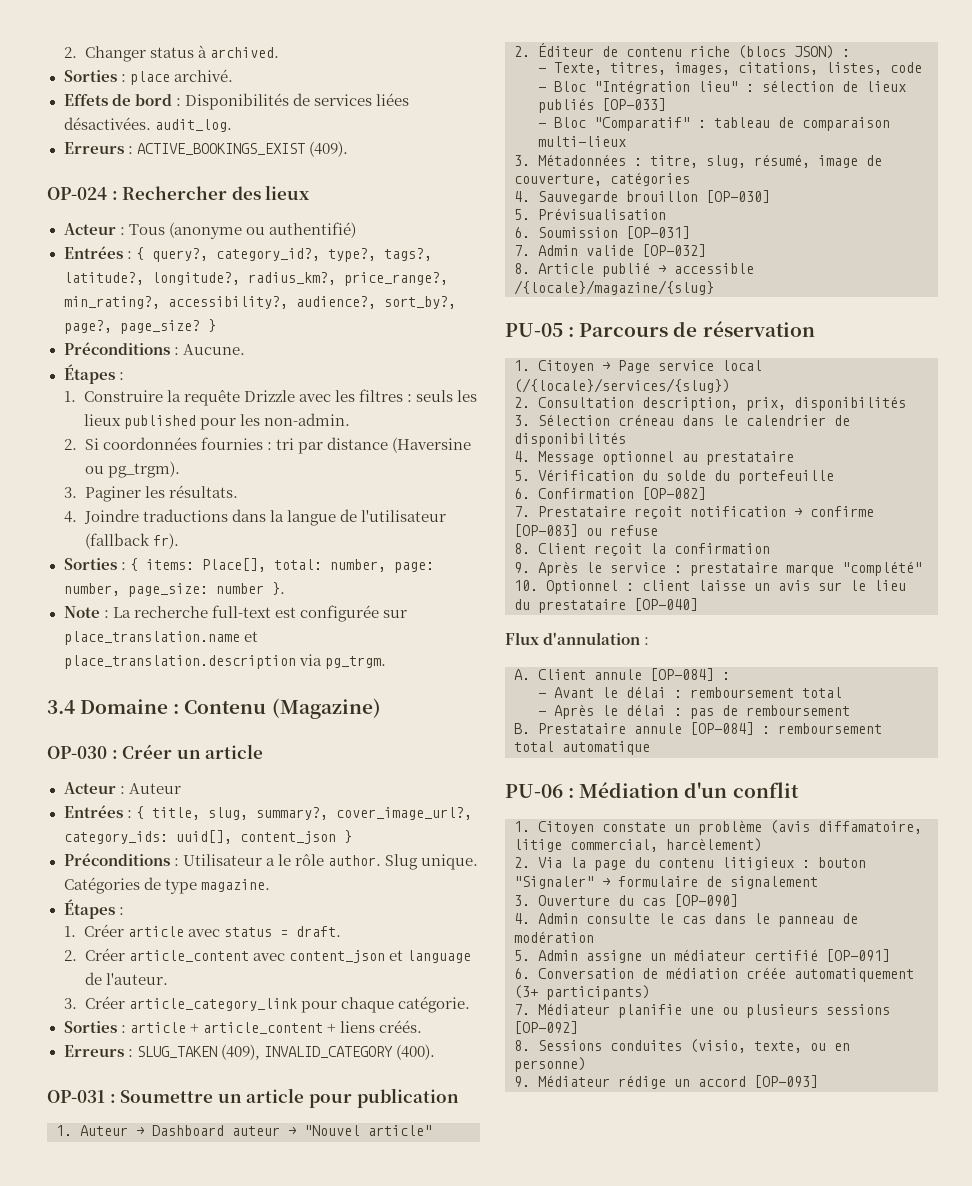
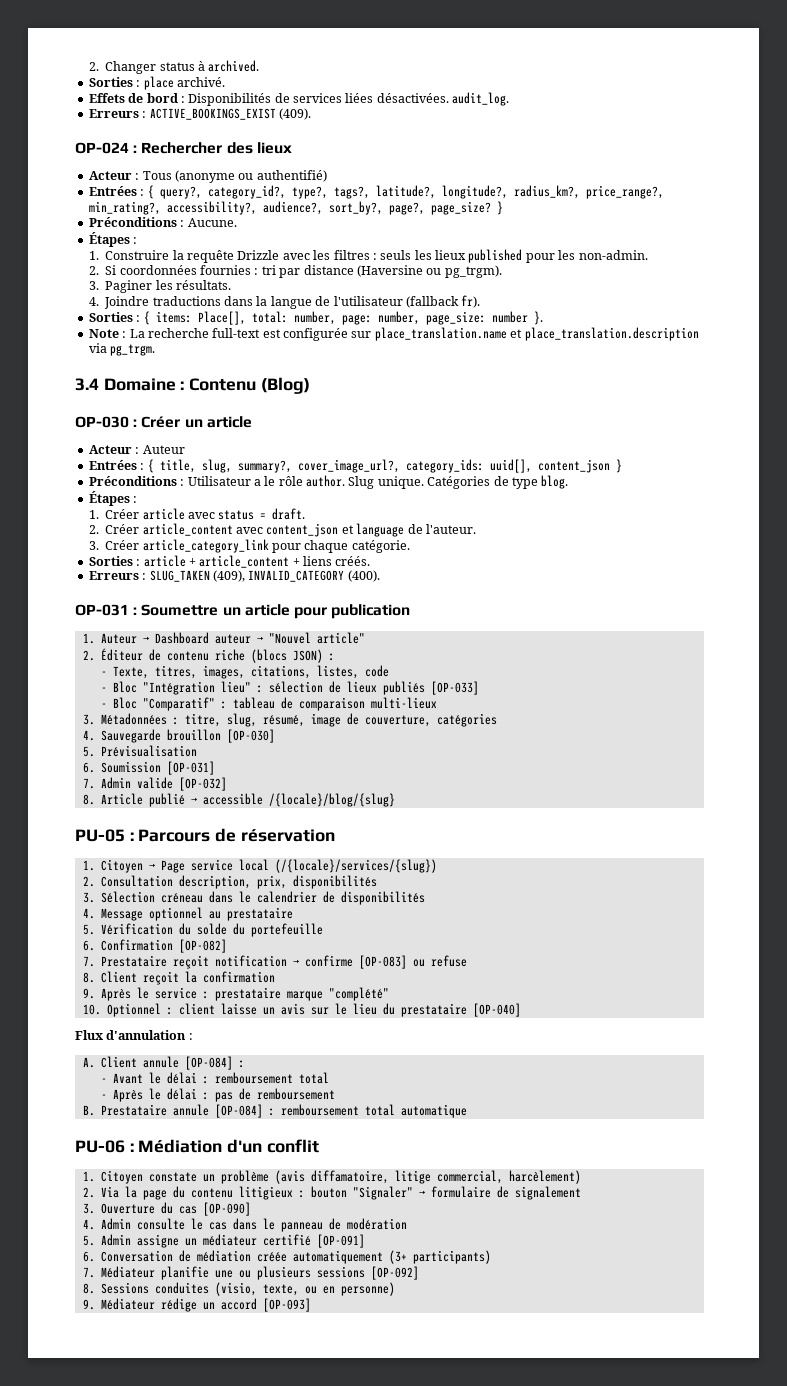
- 3.4 Domaine : Contenu (Magazine)
+ 3.4 Domaine : Contenu (Blog)
- Catégories de type magazine.
+ Catégories de type blog.
- 8. Article publié → accessible /{locale}/magazine/{slug}
+ 8. Article publié → accessible /{locale}/blog/{slug}

